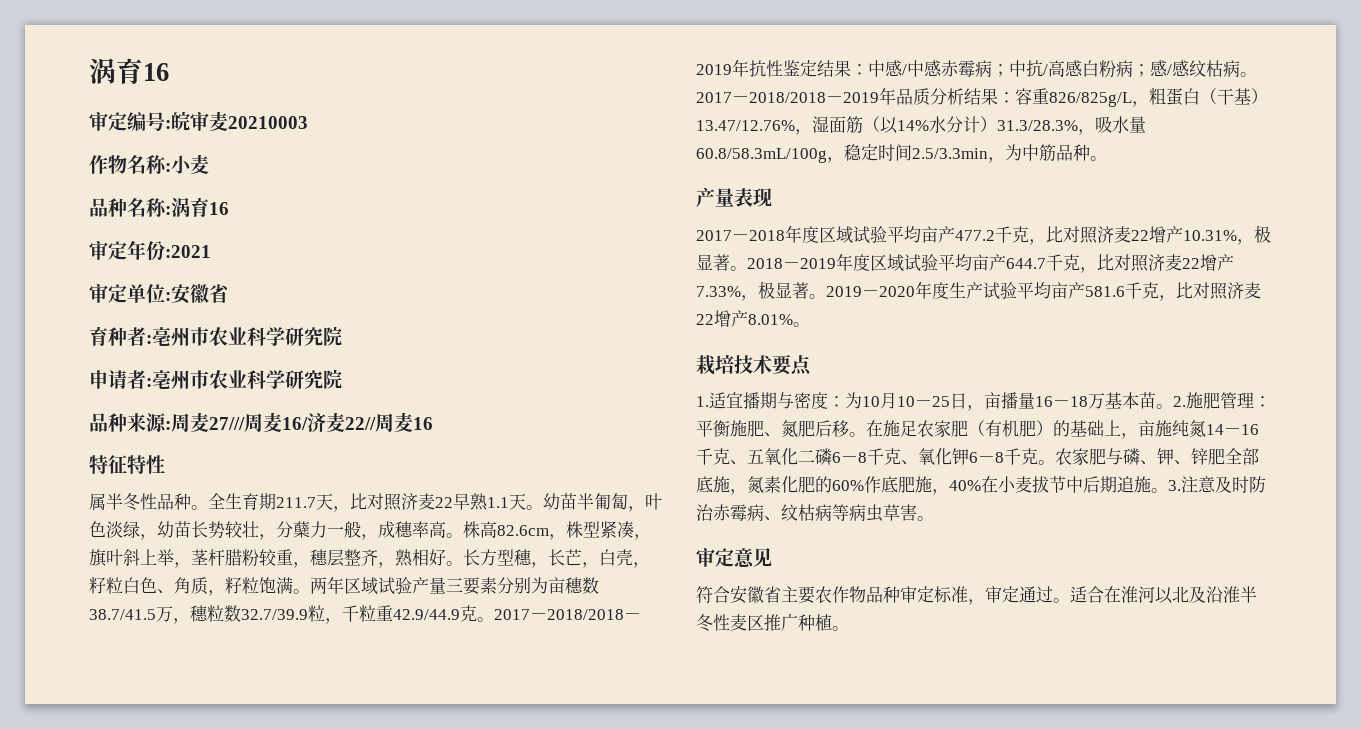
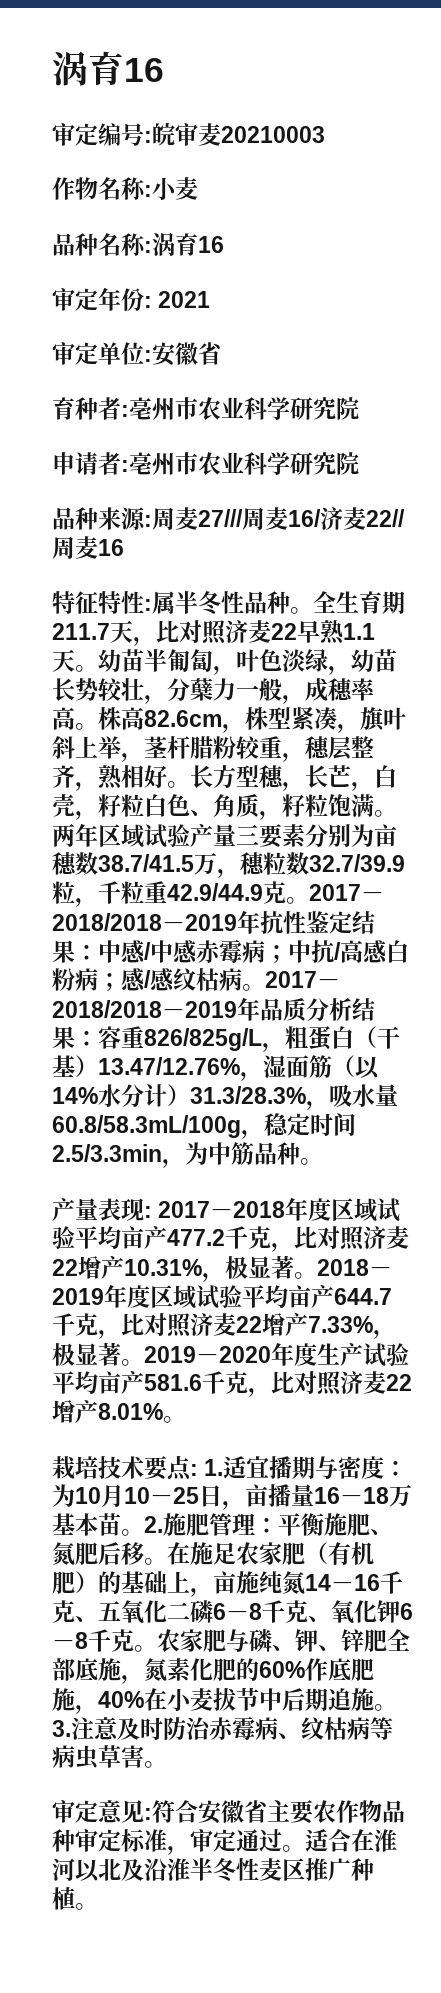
- 审定年份:2021
+ 审定年份: 2021
- 特征特性
- 属半冬性品种。
+ 特征特性:属半冬性品种。
- 产量表现
- 2017－2018年度区域试验平均亩产477.2千克，比对照济麦22增产10.31%，极显著。
+ 产量表现: 2017－2018年度区域试验平均亩产477.2千克，比对照济麦22增产10.31%，极显著。
- 栽培技术要点
- 1.适宜播期与密度：为10月10－25日，亩播量16－18万基本苗。
+ 栽培技术要点: 1.适宜播期与密度：为10月10－25日，亩播量16－18万基本苗。
- 审定意见
- 符合安徽省主要农作物品种审定标准，审定通过。
+ 审定意见:符合安徽省主要农作物品种审定标准，审定通过。

